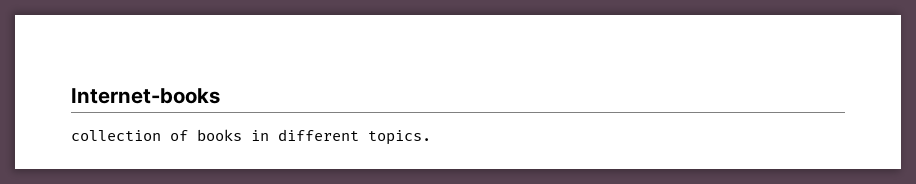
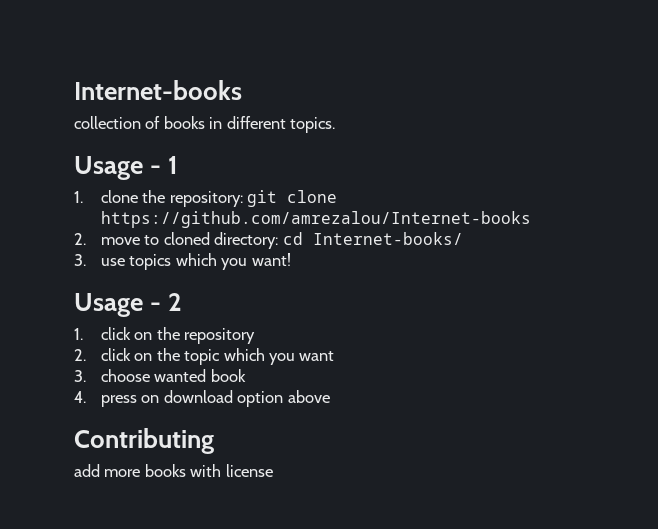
+ Usage - 1
+ 1. clone the repository: git clone https://github.com/amrezalou/Internet-books
+ 2. move to cloned directory: cd Internet-books/
+ 3. use topics which you want!
+ Usage - 2
+ 1. click on the repository
+ 2. click on the topic which you want
+ 3. choose wanted book
+ 4. press on download option above
+ Contributing
+ add more books with license

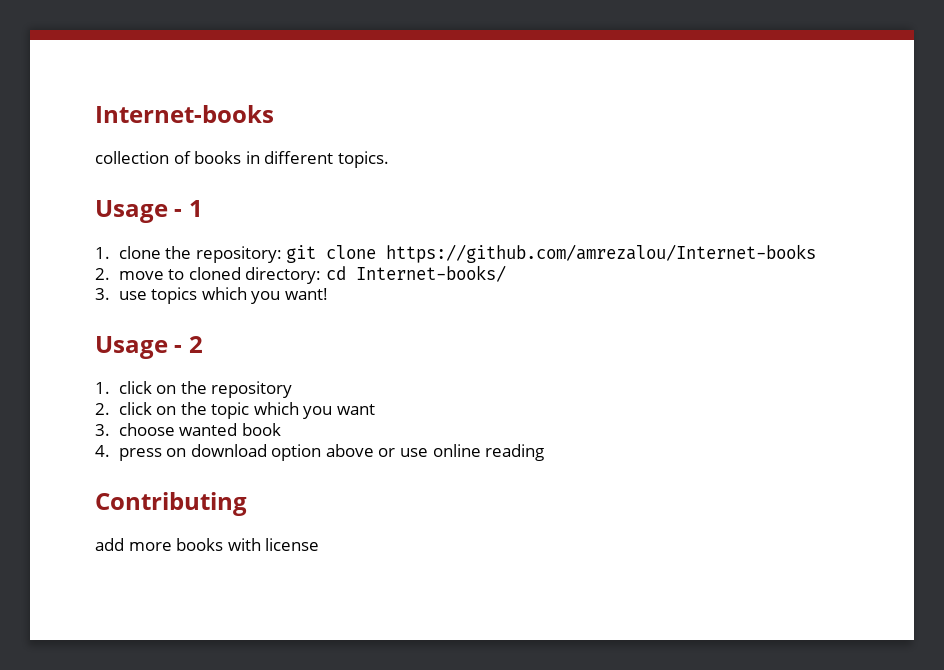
- 4. press on download option above
+ 4. press on download option above or use online reading

